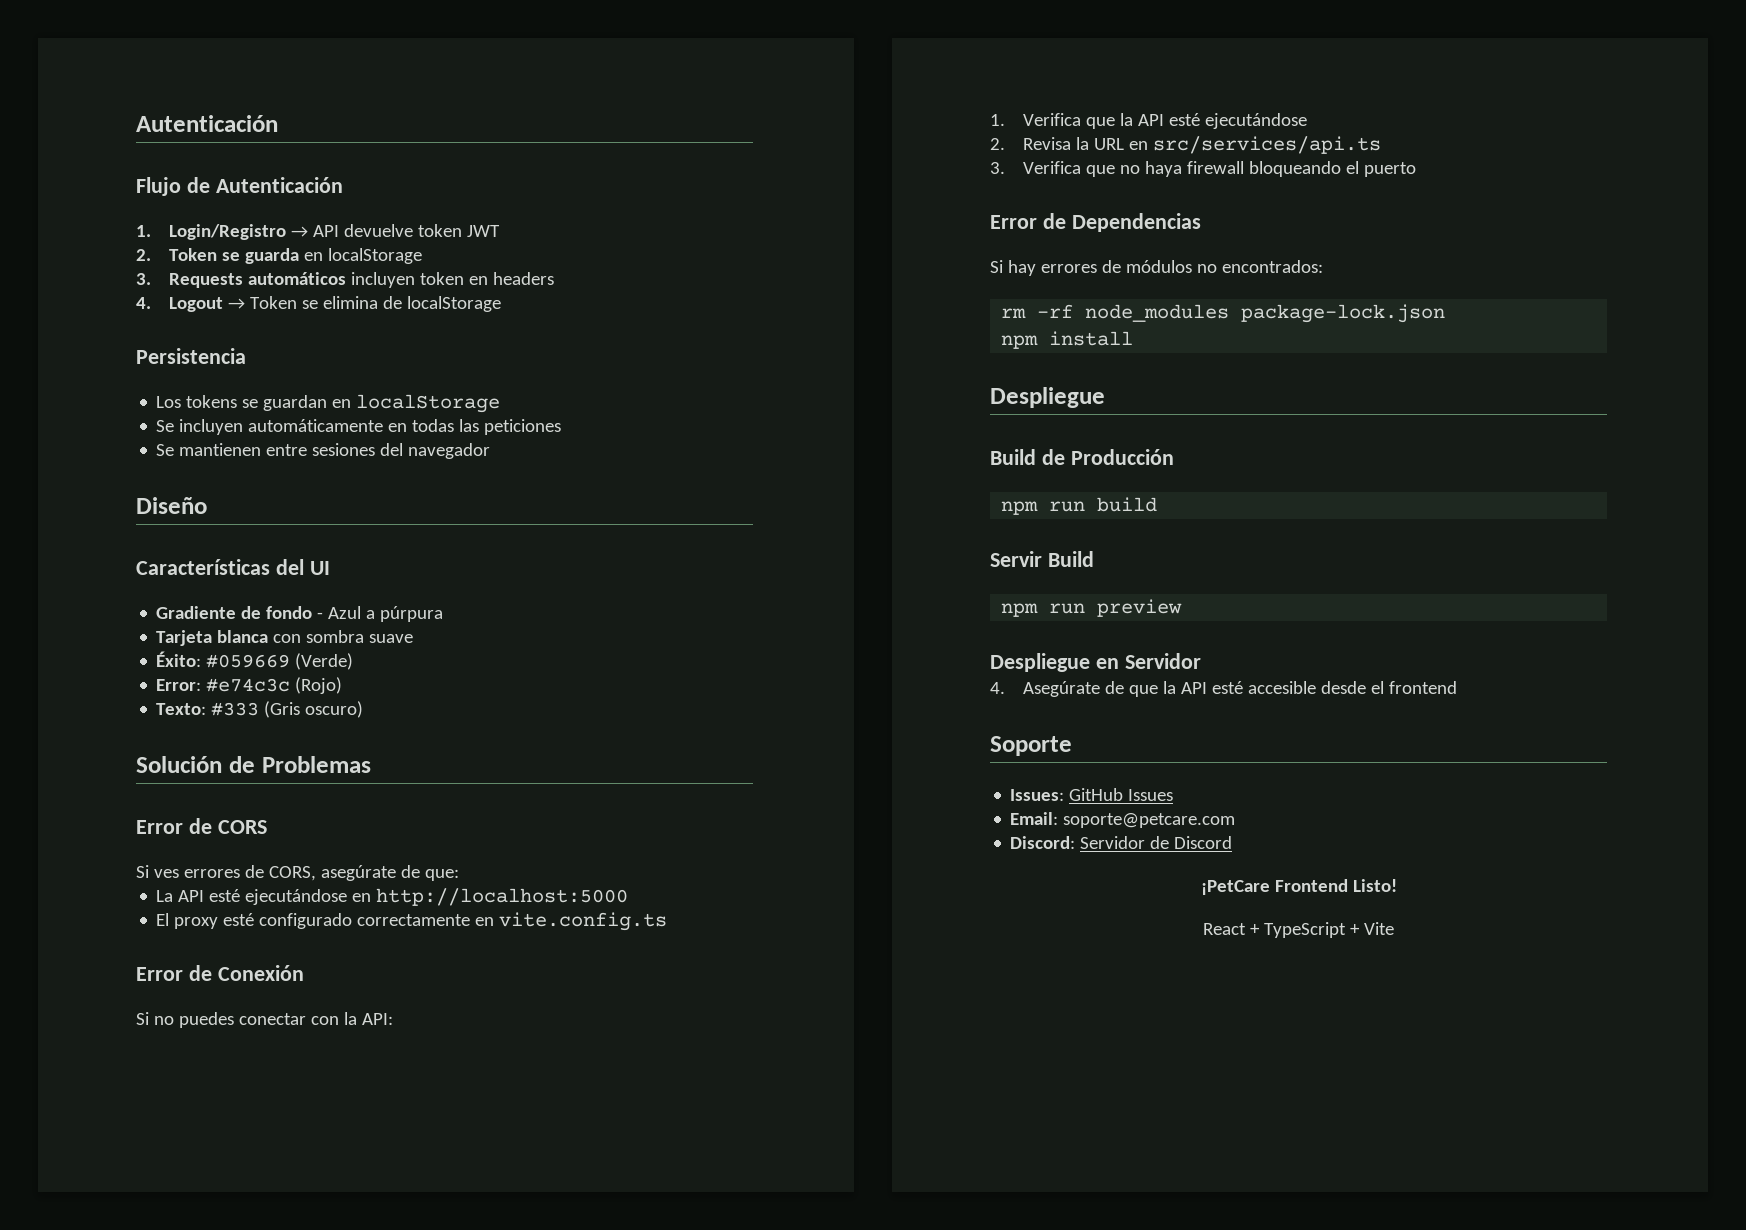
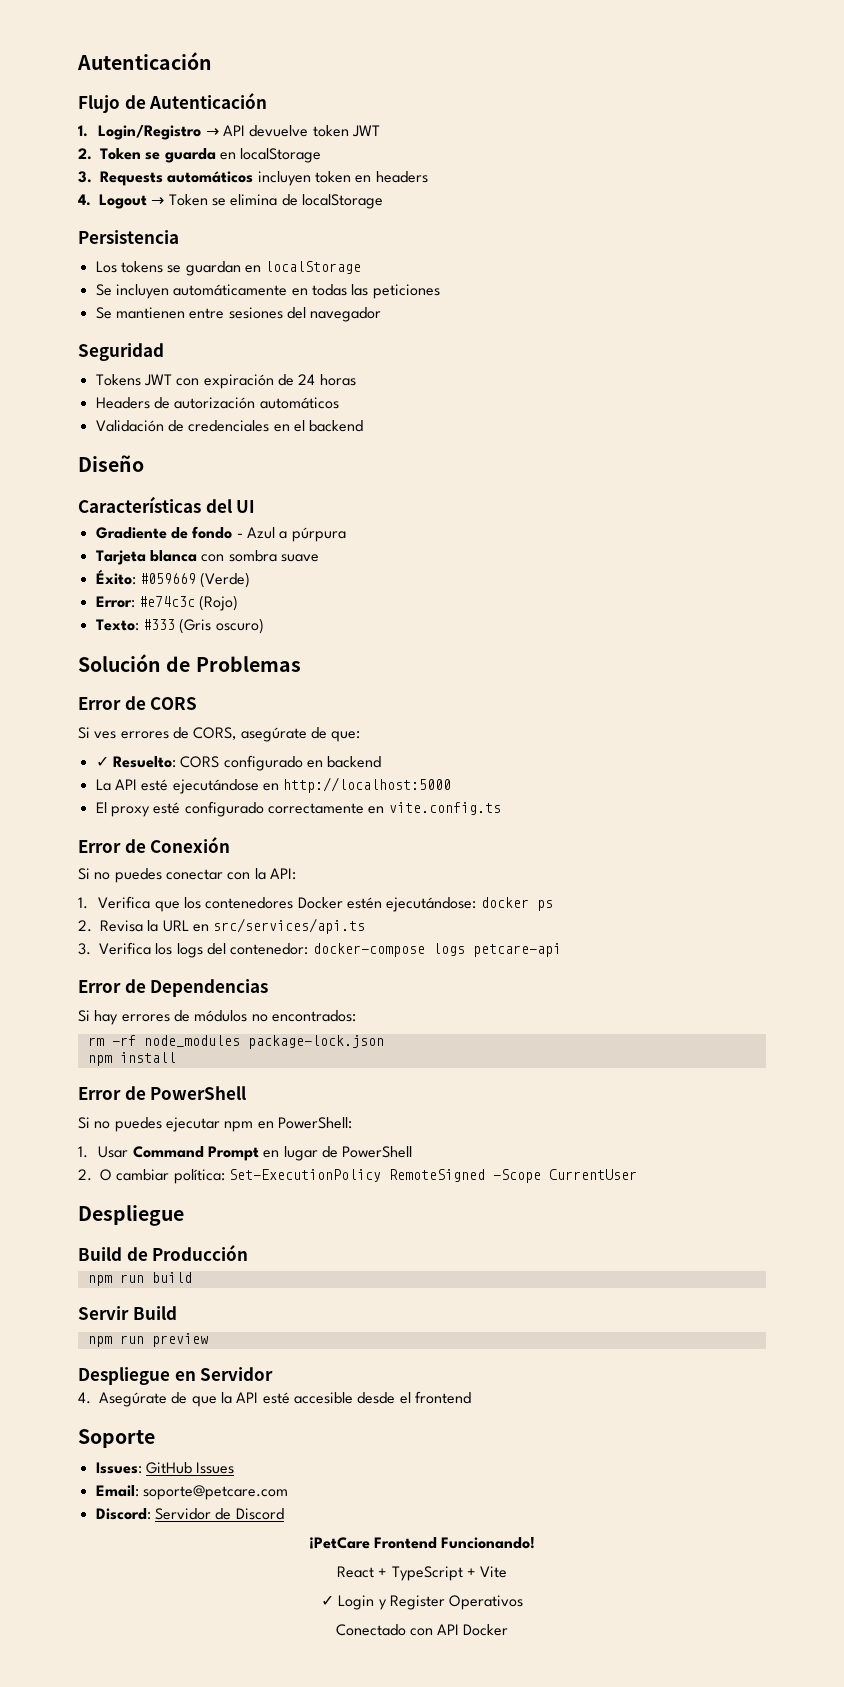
+ Seguridad
+ Tokens JWT con expiración de 24 horas
+ Headers de autorización automáticos
+ Validación de credenciales en el backend
+ ✓ Resuelto: CORS configurado en backend
- 1. Verifica que la API esté ejecutándose
+ 1. Verifica que los contenedores Docker estén ejecutándose: docker ps
- 3. Verifica que no haya firewall bloqueando el puerto
+ 3. Verifica los logs del contenedor: docker-compose logs petcare-api
+ Error de PowerShell
+ Si no puedes ejecutar npm en PowerShell:
+ 1. Usar Command Prompt en lugar de PowerShell
+ 2. O cambiar política: Set-ExecutionPolicy RemoteSigned -Scope CurrentUser
- ¡PetCare Frontend Listo!
+ ¡PetCare Frontend Funcionando!
+ ✓ Login y Register Operativos
+ Conectado con API Docker

